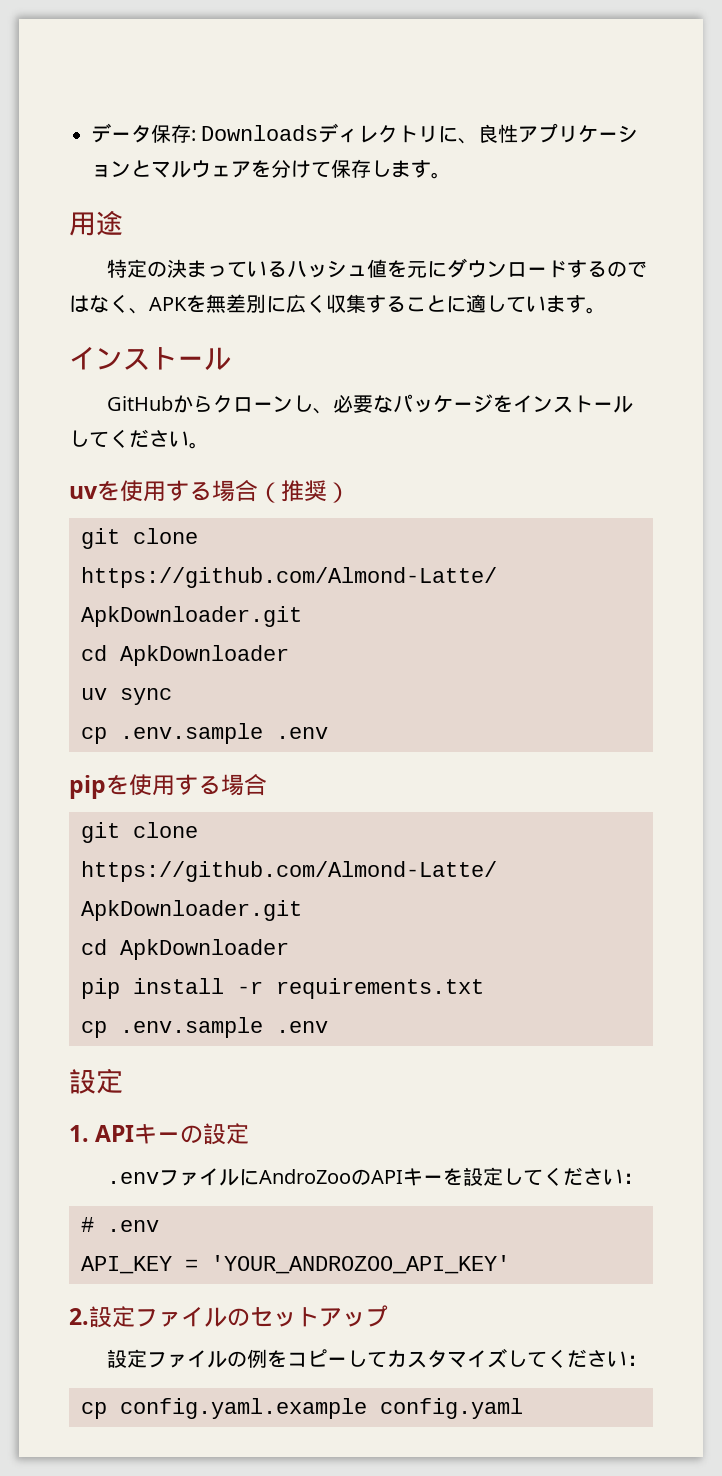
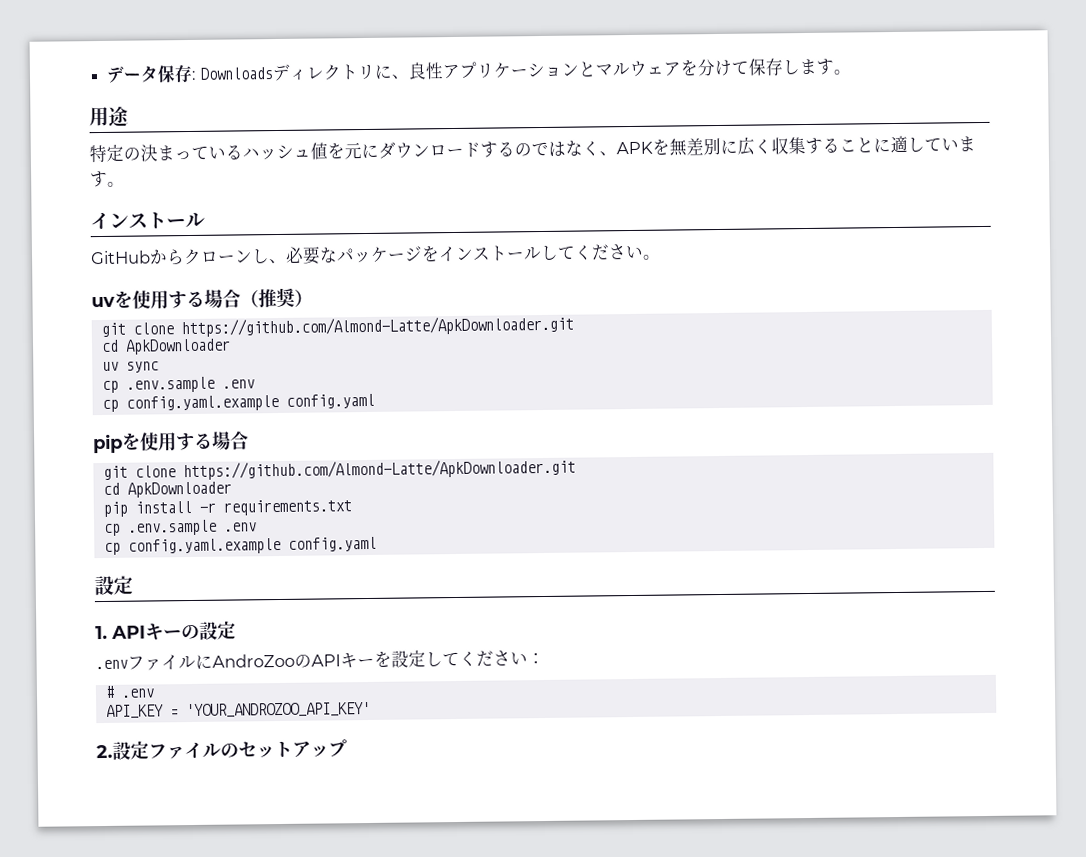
  uv sync
  cp .env.sample .env
+ cp config.yaml.example config.yaml
  pip install -r requirements.txt
  cp .env.sample .env
+ cp config.yaml.example config.yaml
- 設定ファイルの例をコピーしてカスタマイズしてください：
- cp config.yaml.example config.yaml

